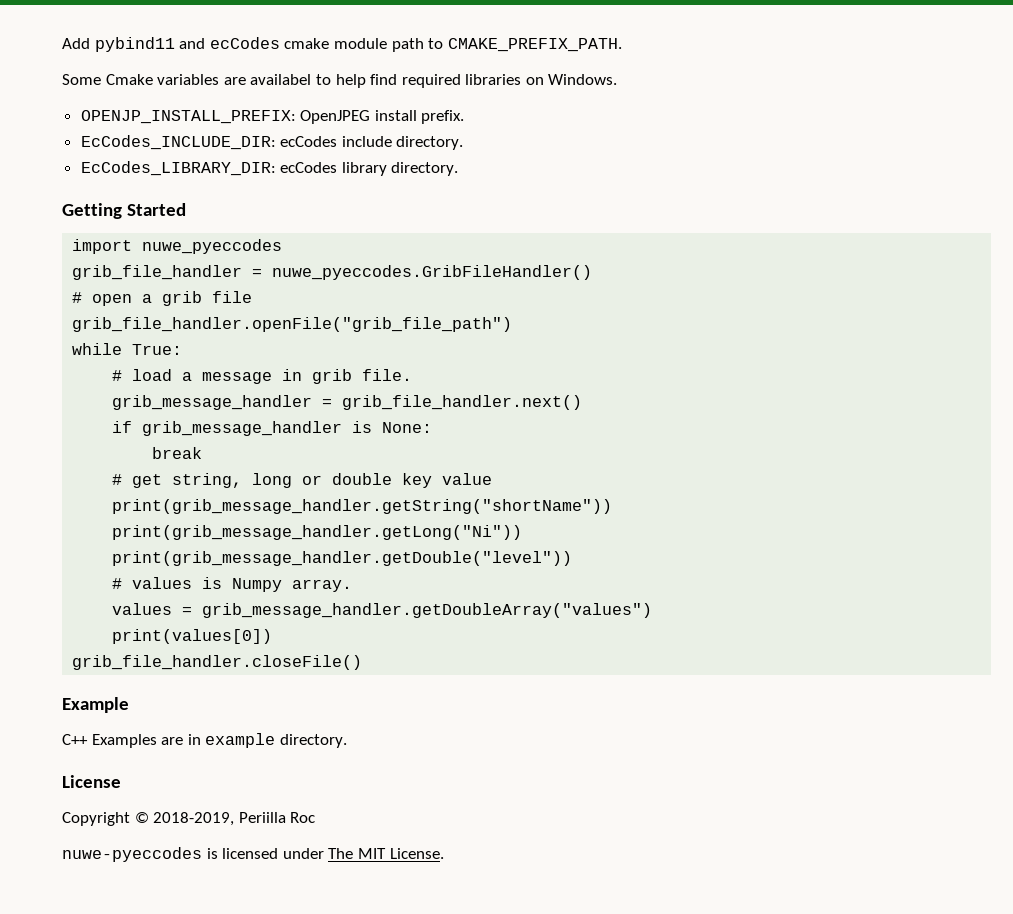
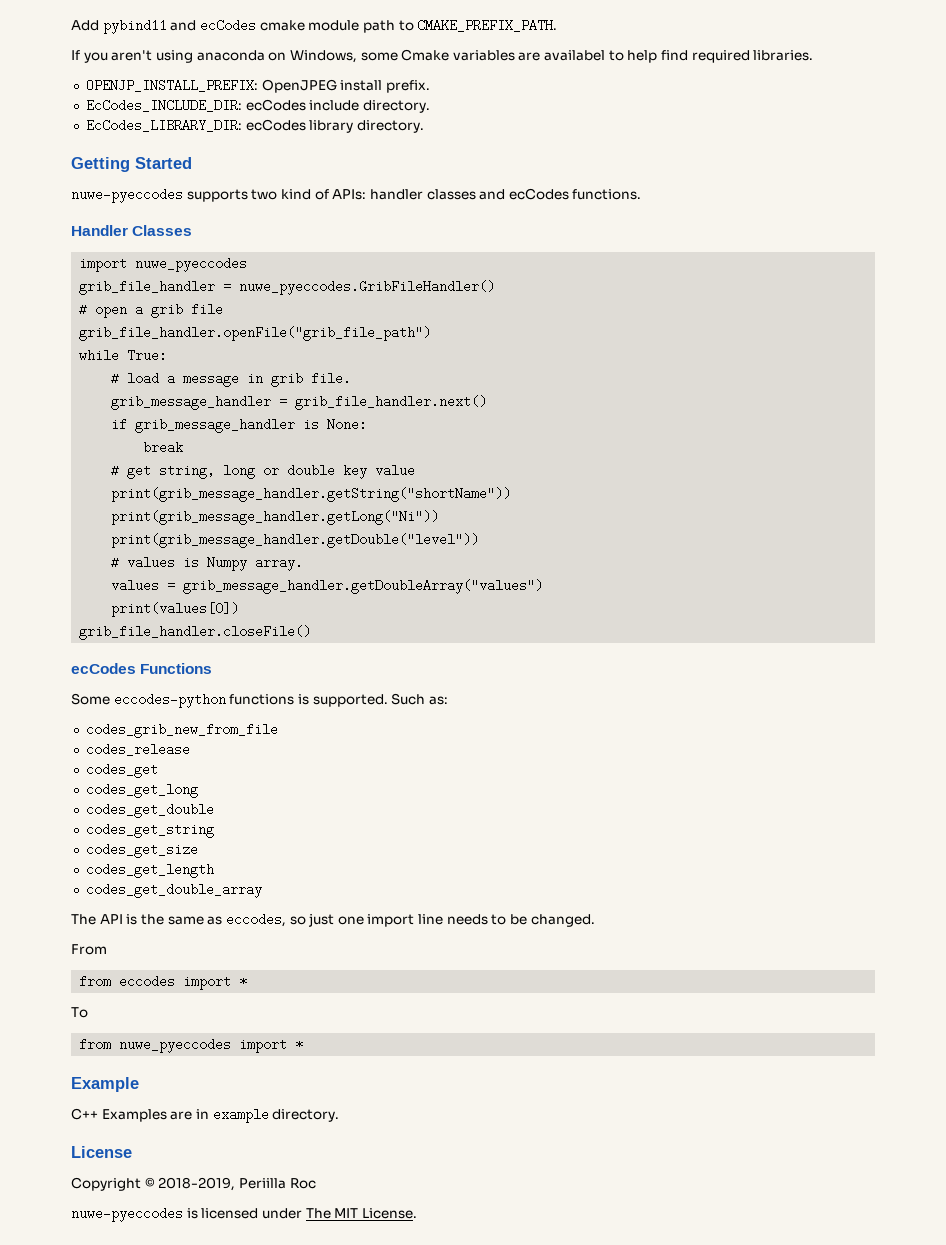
- Some Cmake variables are availabel to help find required libraries on Windows.
+ If you aren't using anaconda on Windows, some Cmake variables are availabel to help find required libraries.
+ nuwe-pyeccodes supports two kind of APIs: handler classes and ecCodes functions.
+ Handler Classes
+ ecCodes Functions
+ Some eccodes-python functions is supported. Such as:
+ codes_grib_new_from_file
+ codes_release
+ codes_get
+ codes_get_long
+ codes_get_double
+ codes_get_string
+ codes_get_size
+ codes_get_length
+ codes_get_double_array
+ The API is the same as eccodes, so just one import line needs to be changed.
+ From
+ from eccodes import *
+ To
+ from nuwe_pyeccodes import *

